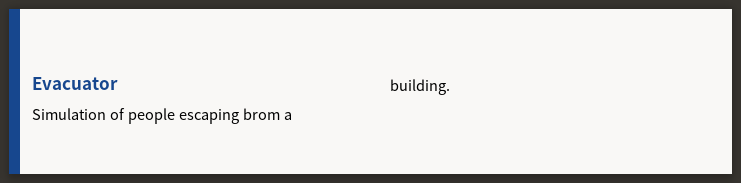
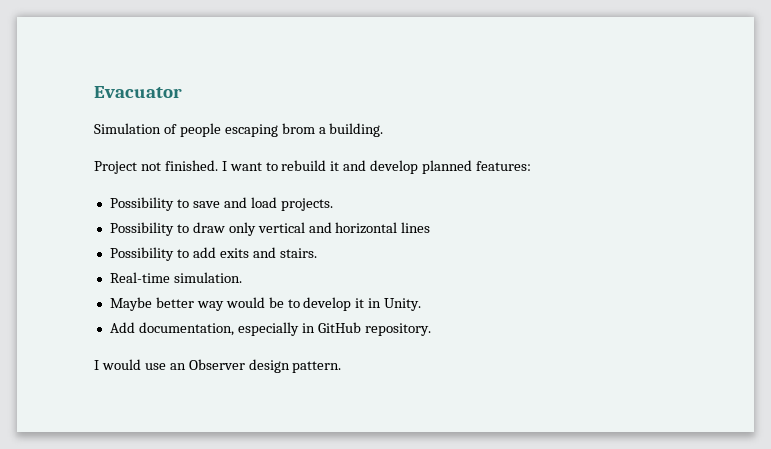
+ Project not finished. I want to rebuild it and develop planned features:
+ Possibility to save and load projects.
+ Possibility to draw only vertical and horizontal lines
+ Possibility to add exits and stairs.
+ Real-time simulation.
+ Maybe better way would be to develop it in Unity.
+ Add documentation, especially in GitHub repository.
+ I would use an Observer design pattern.

